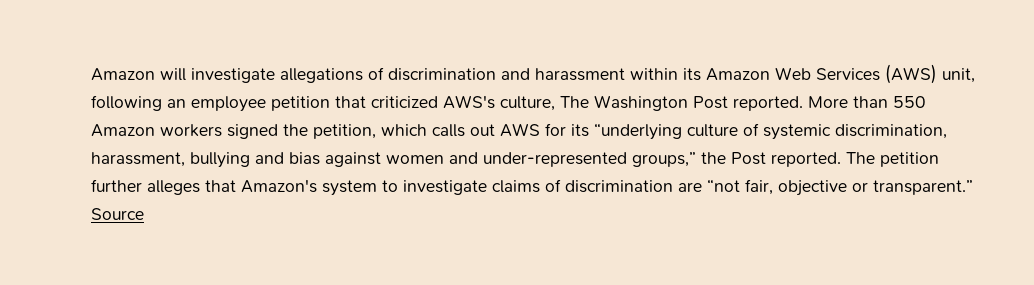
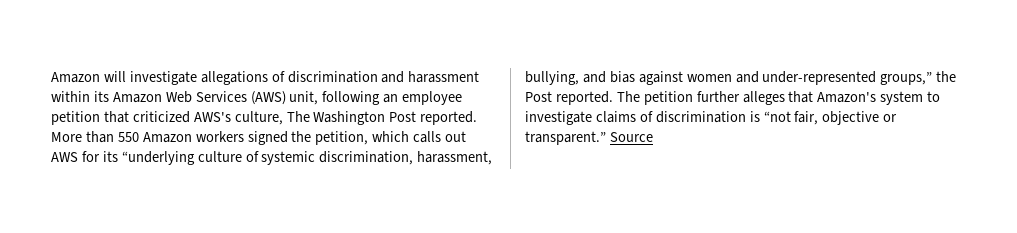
- More than 550 Amazon workers signed the petition, which calls out AWS for its “underlying culture of systemic discrimination, harassment, bullying and bias against women and under-represented groups,” the Post reported.
+ More than 550 Amazon workers signed the petition, which calls out AWS for its “underlying culture of systemic discrimination, harassment, bullying, and bias against women and under-represented groups,” the Post reported.
- The petition further alleges that Amazon's system to investigate claims of discrimination are “not fair, objective or transparent.”
+ The petition further alleges that Amazon's system to investigate claims of discrimination is “not fair, objective or transparent.”

